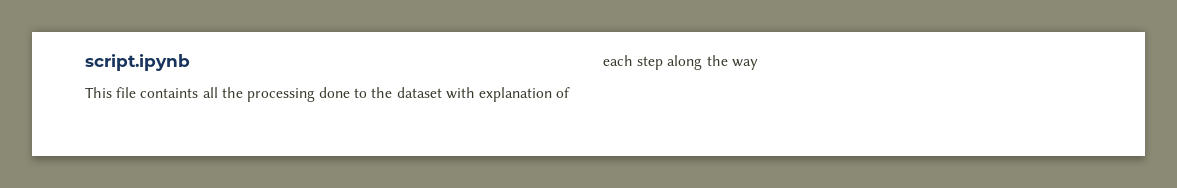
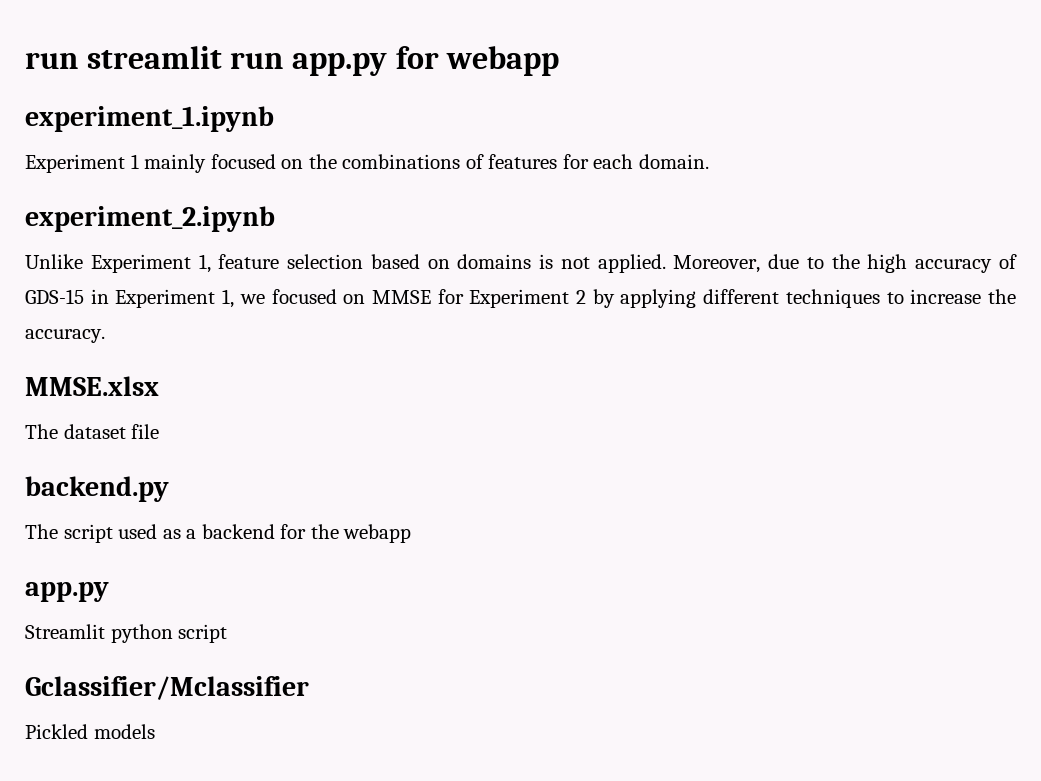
- script.ipynb
- This file containts all the processing done to the dataset with explanation of each step along the way
+ run streamlit run app.py for webapp
+ experiment_1.ipynb
+ Experiment 1 mainly focused on the combinations of features for each domain.
+ experiment_2.ipynb
+ Unlike Experiment 1, feature selection based on domains is not applied. Moreover, due to the high accuracy of GDS-15 in Experiment 1, we focused on MMSE for Experiment 2 by applying different techniques to increase the accuracy.
+ MMSE.xlsx
+ The dataset file
+ backend.py
+ The script used as a backend for the webapp
+ app.py
+ Streamlit python script
+ Gclassifier/Mclassifier
+ Pickled models

